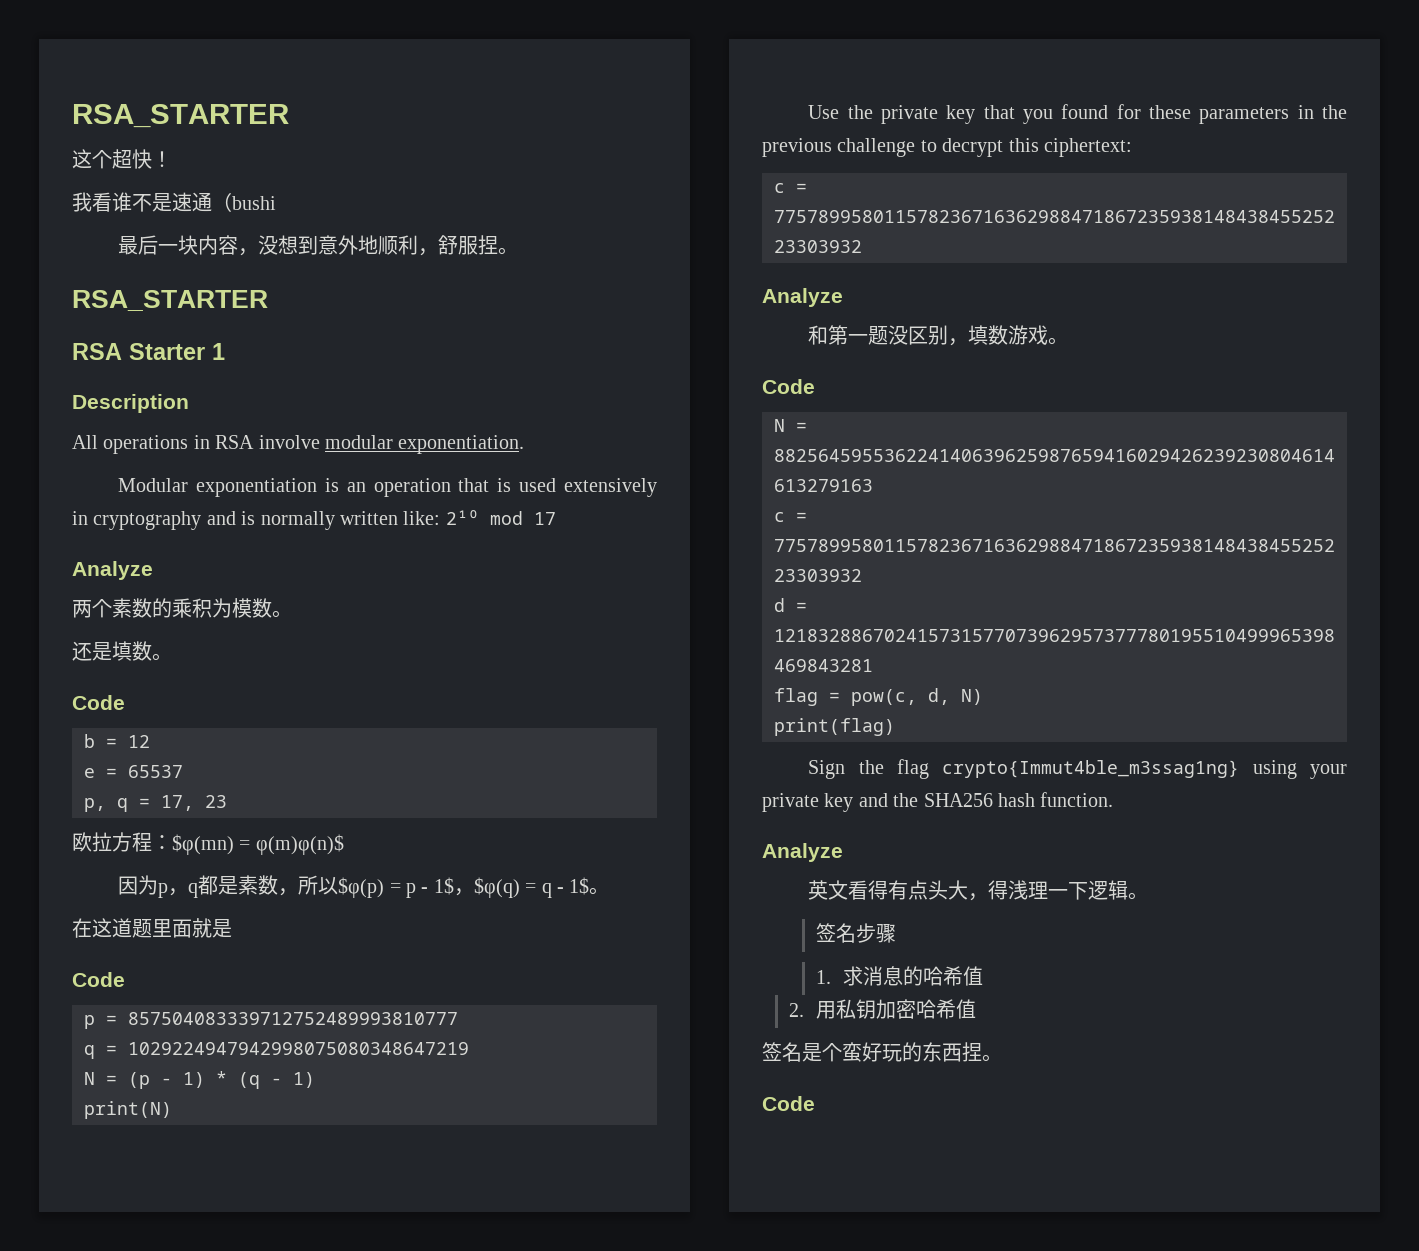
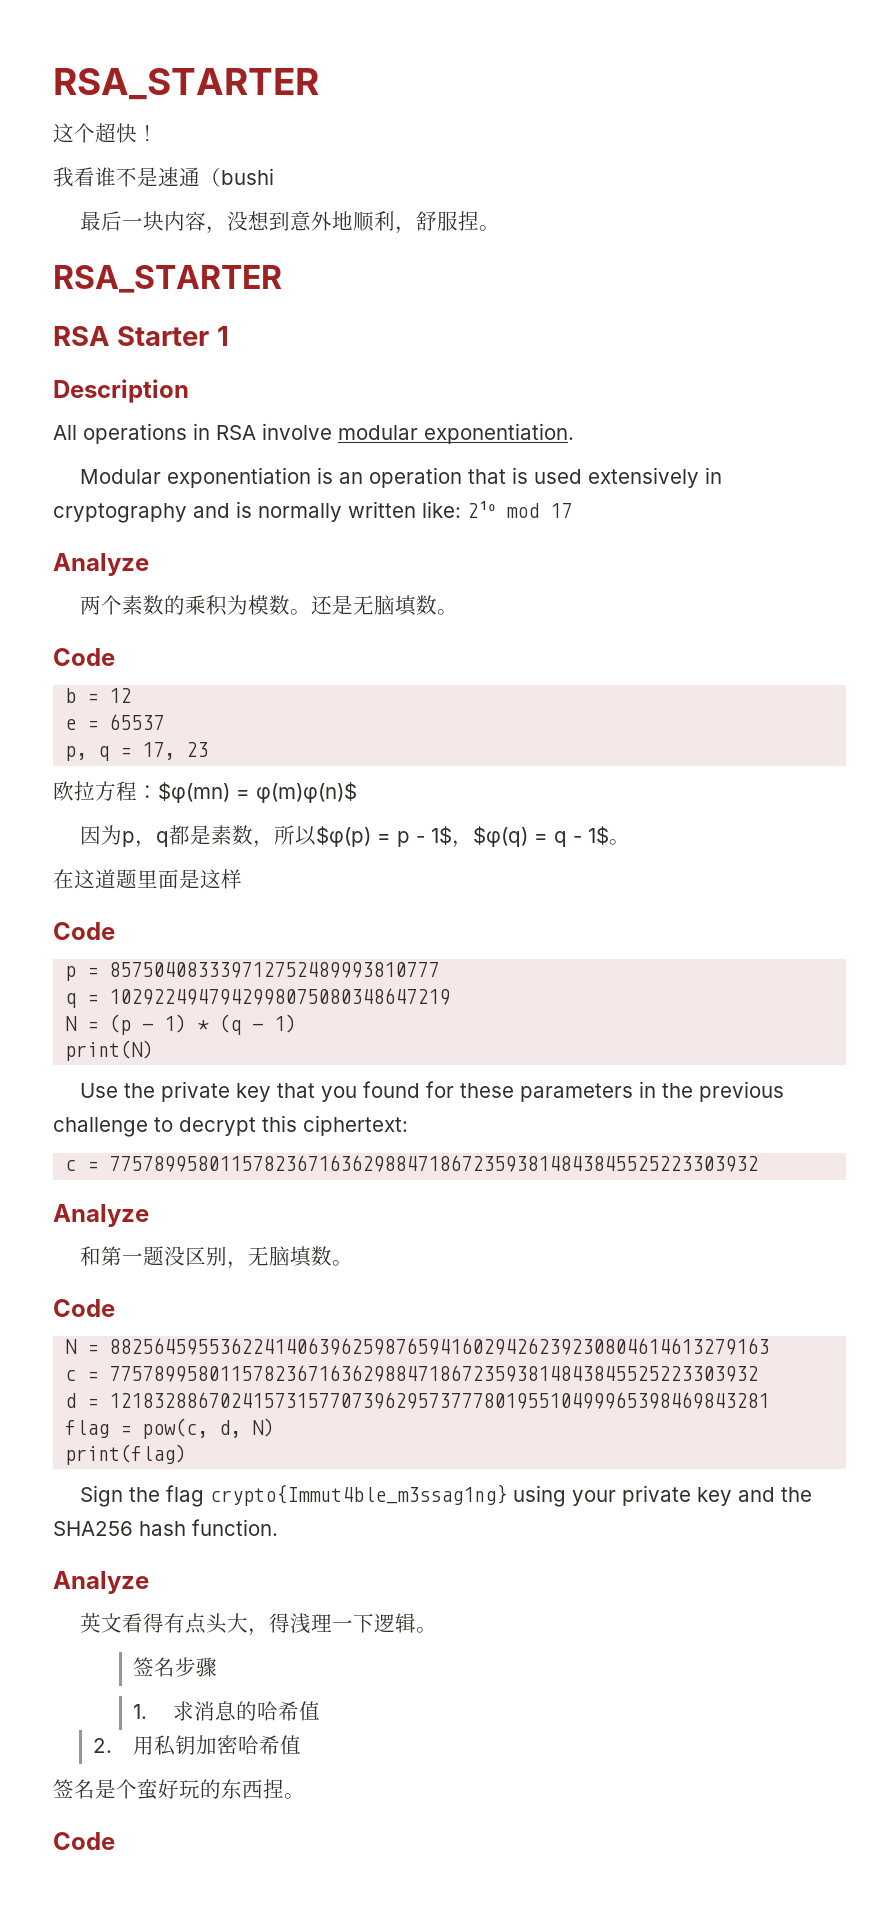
- 两个素数的乘积为模数。
- 还是填数。
+ 两个素数的乘积为模数。还是无脑填数。
- 在这道题里面就是
+ 在这道题里面是这样
- 和第一题没区别，填数游戏。
+ 和第一题没区别，无脑填数。

